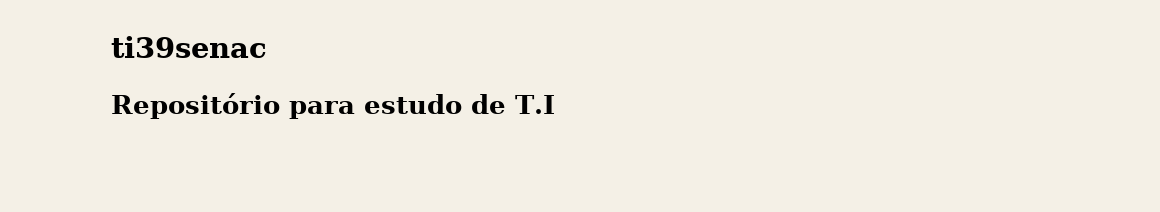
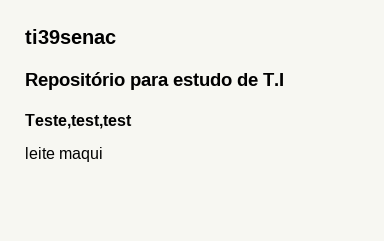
+ Teste,test,test
+ leite maqui

